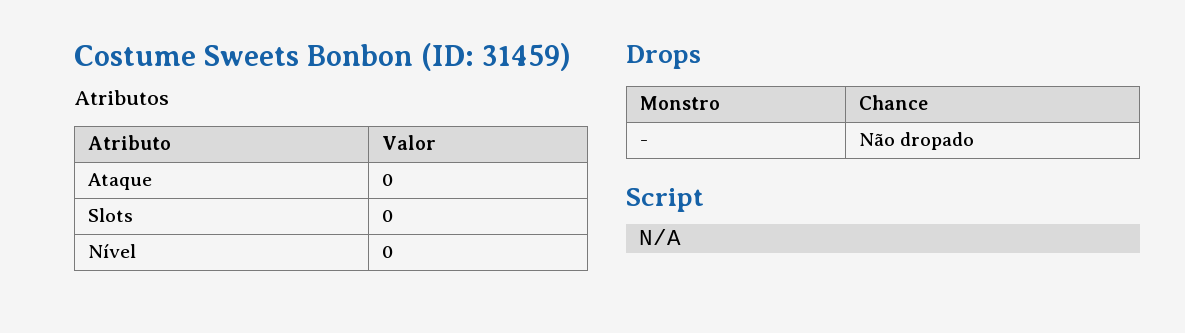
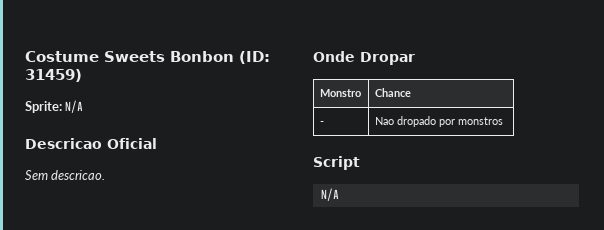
- Atributos
- Atributo | Valor
- Ataque | 0
- Slots | 0
- Nível | 0
- Drops
+ Sprite: N/A
+ Descricao Oficial
+ Sem descricao.
+ Onde Dropar
- - | Não dropado
+ - | Nao dropado por monstros

